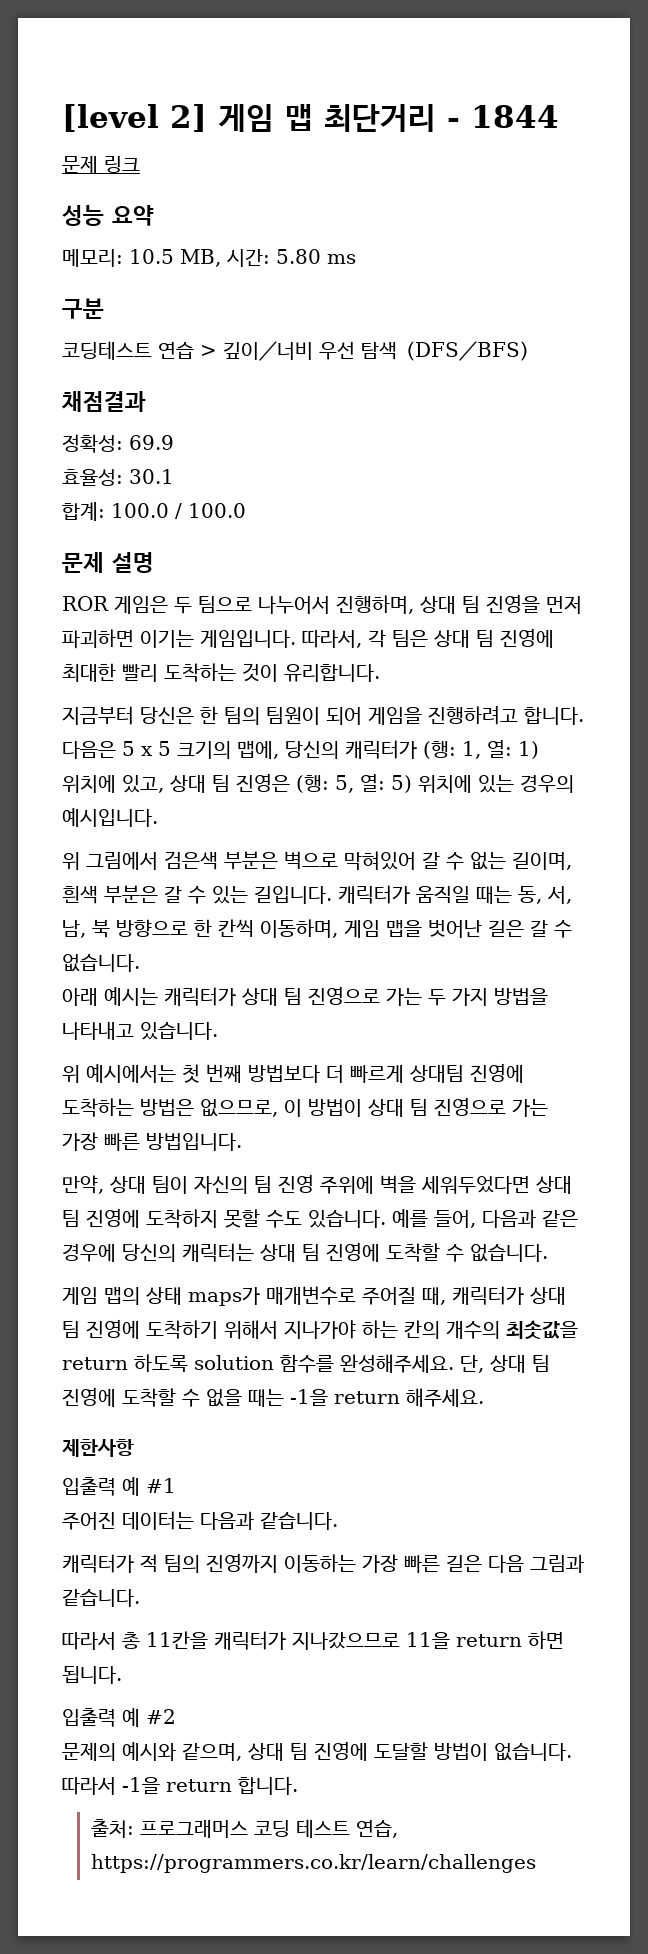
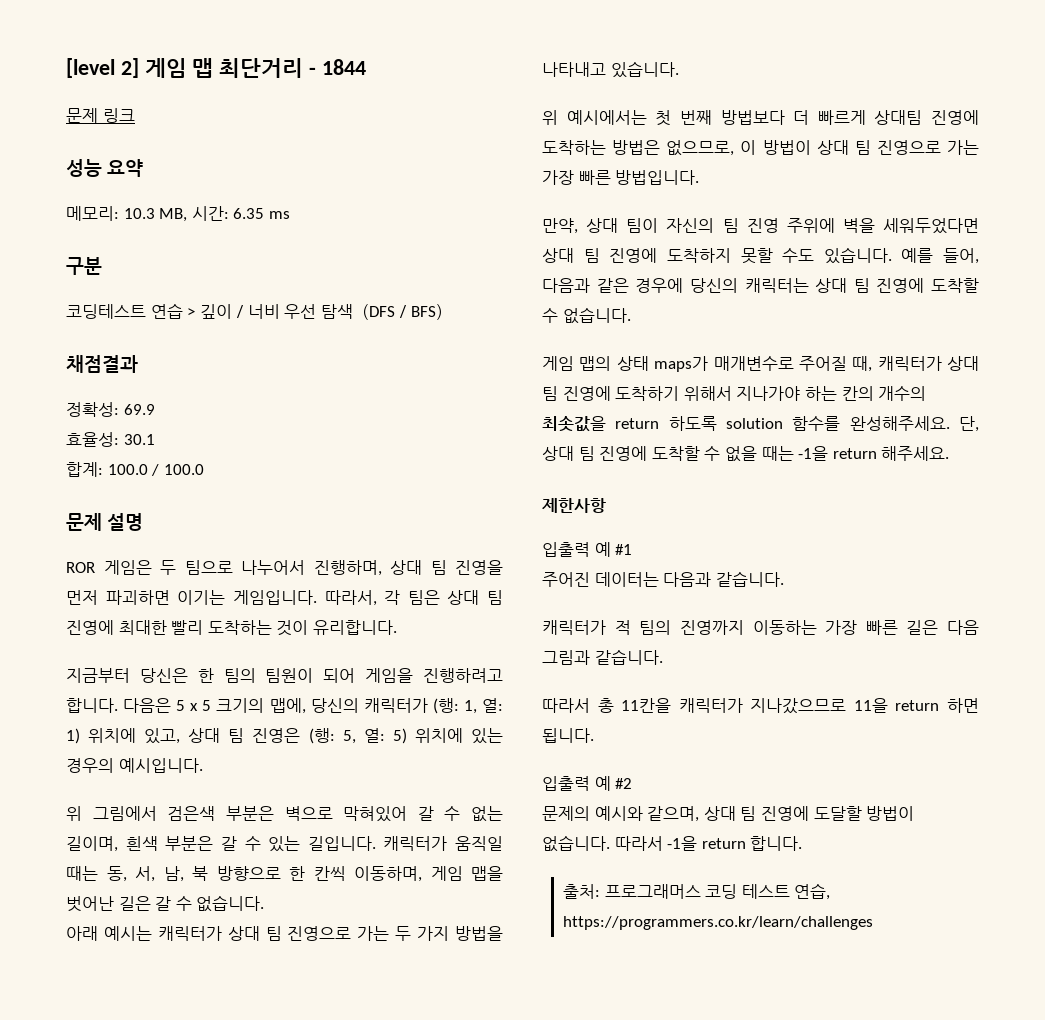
- 메모리: 10.5 MB, 시간: 5.80 ms
+ 메모리: 10.3 MB, 시간: 6.35 ms

